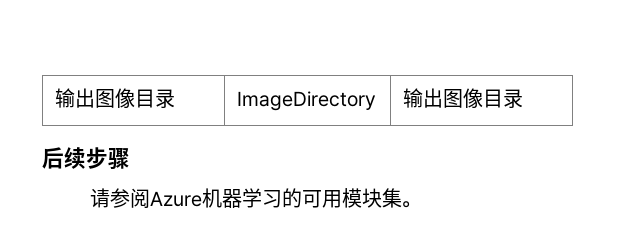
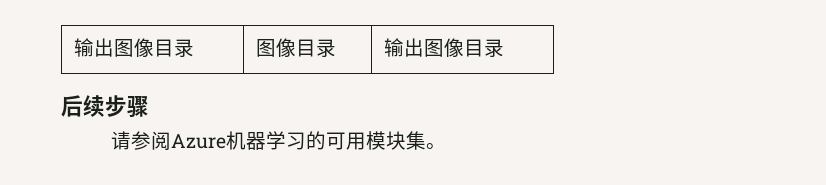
- 输出图像目录 | ImageDirectory | 输出图像目录
+ 输出图像目录 | 图像目录 | 输出图像目录

